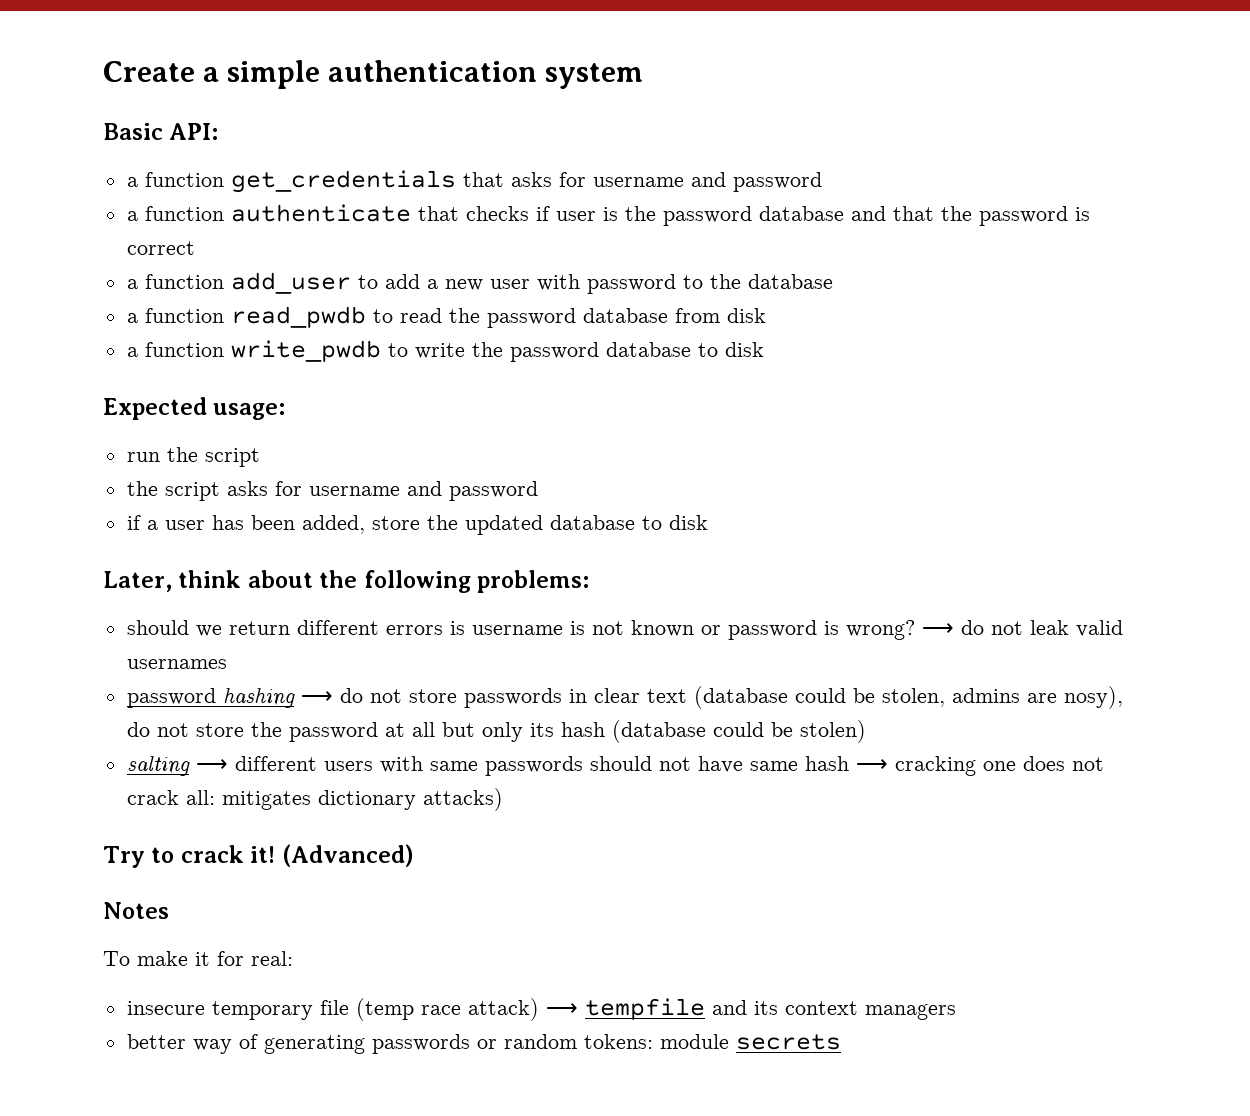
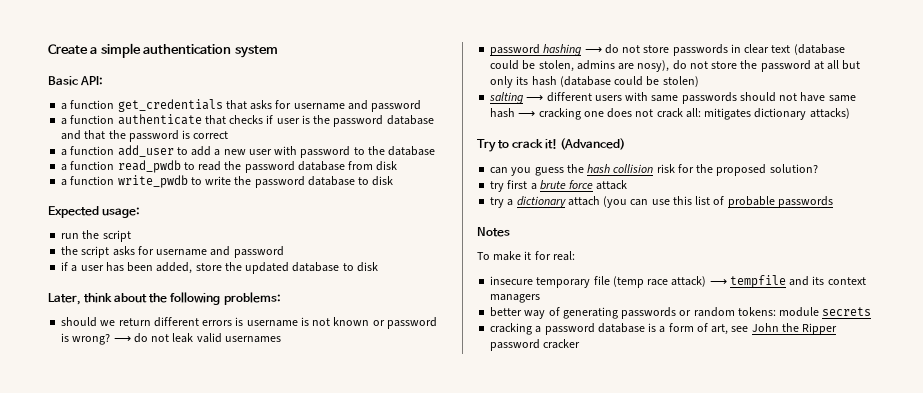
+ can you guess the hash collision risk for the proposed solution?
+ try first a brute force attack
+ try a dictionary attach (you can use this list of probable passwords
+ cracking a password database is a form of art, see John the Ripper password cracker

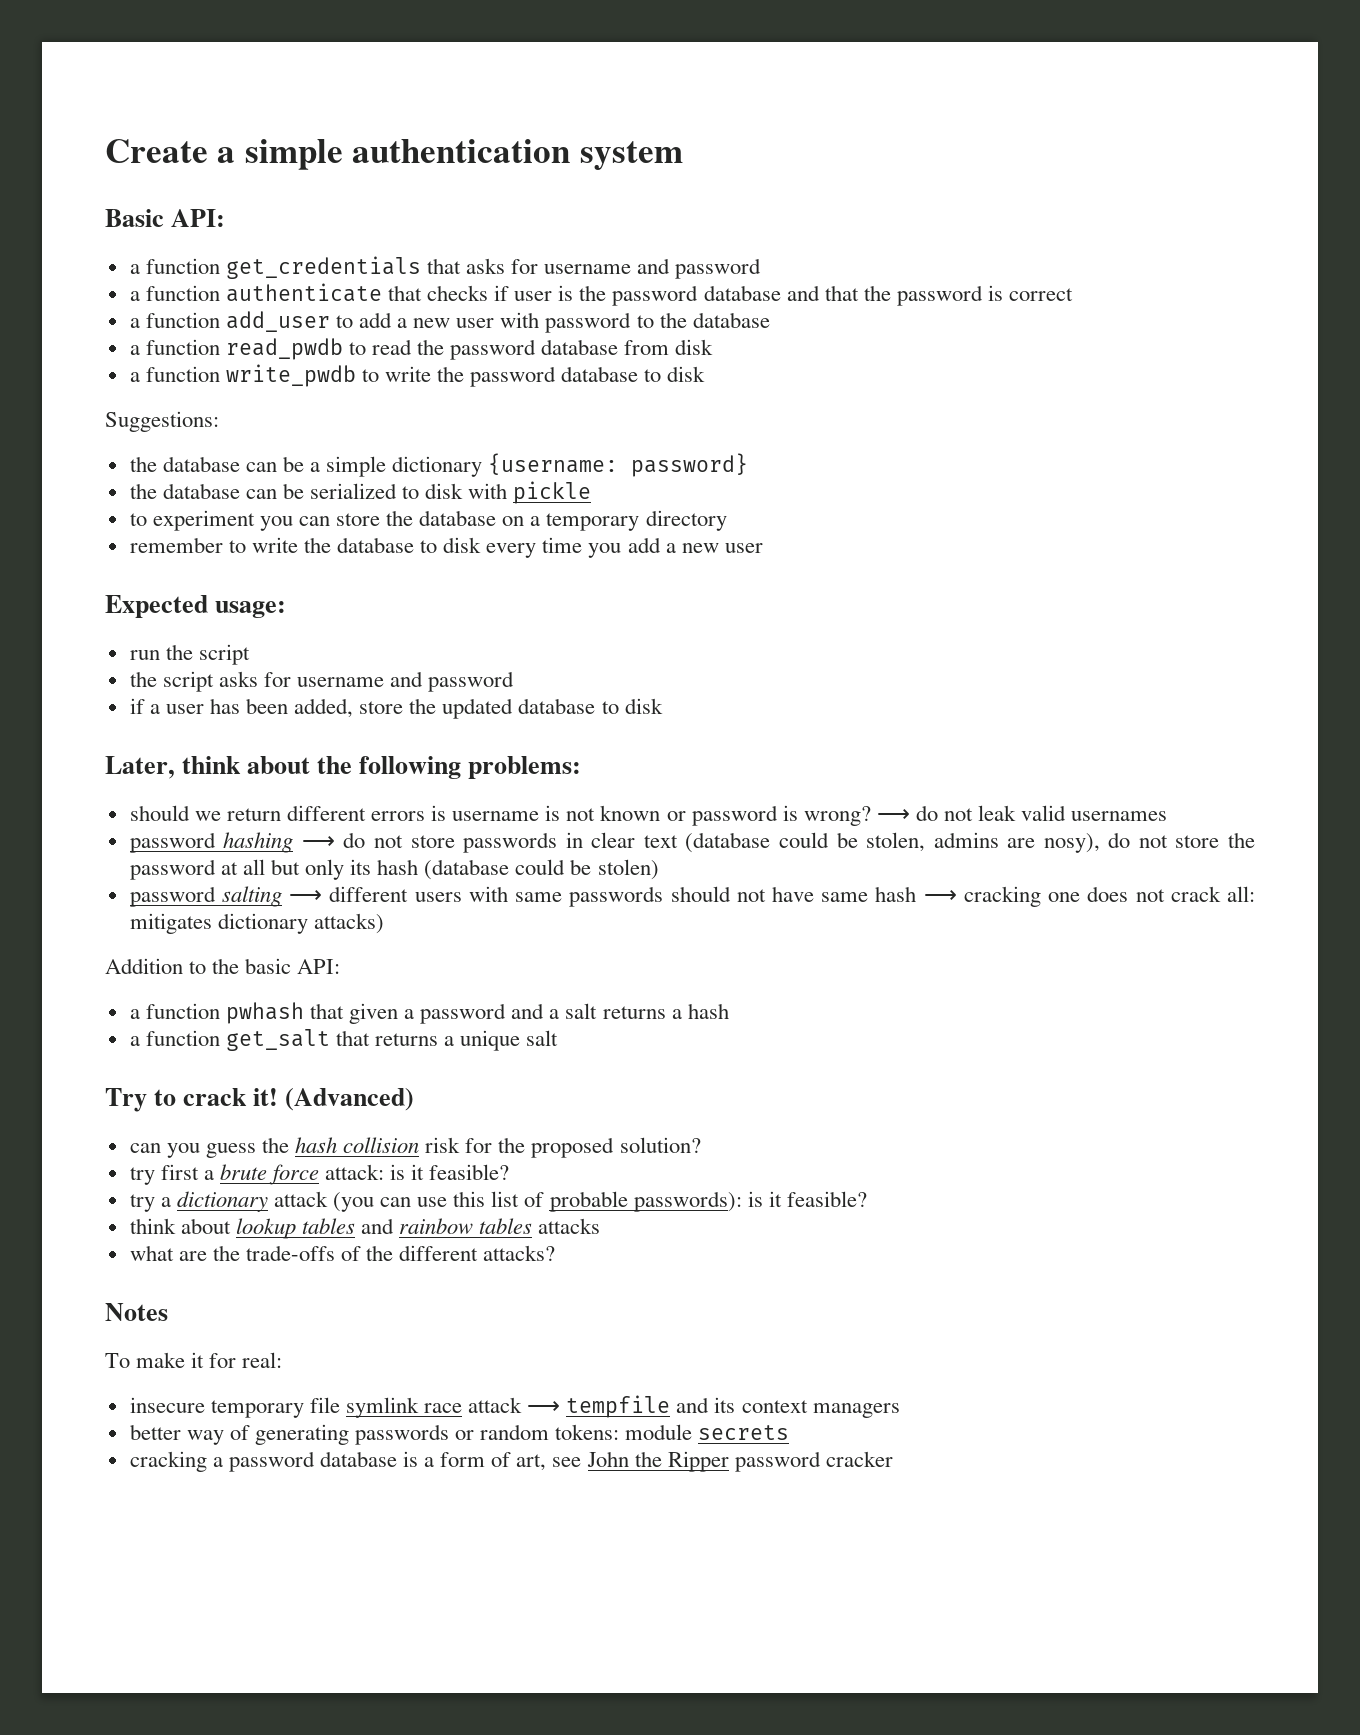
+ Suggestions:
+ the database can be a simple dictionary {username: password}
+ the database can be serialized to disk with pickle
+ to experiment you can store the database on a temporary directory
+ remember to write the database to disk every time you add a new user
- salting ⟶ different users with same passwords should not have same hash ⟶ cracking one does not crack all: mitigates dictionary attacks)
+ password salting ⟶ different users with same passwords should not have same hash ⟶ cracking one does not crack all: mitigates dictionary attacks)
+ Addition to the basic API:
+ a function pwhash that given a password and a salt returns a hash
+ a function get_salt that returns a unique salt
- try first a brute force attack
+ try first a brute force attack: is it feasible?
- try a dictionary attach (you can use this list of probable passwords
+ try a dictionary attack (you can use this list of probable passwords): is it feasible?
+ think about lookup tables and rainbow tables attacks
+ what are the trade-offs of the different attacks?
- insecure temporary file (temp race attack) ⟶ tempfile and its context managers
+ insecure temporary file symlink race attack ⟶ tempfile and its context managers

